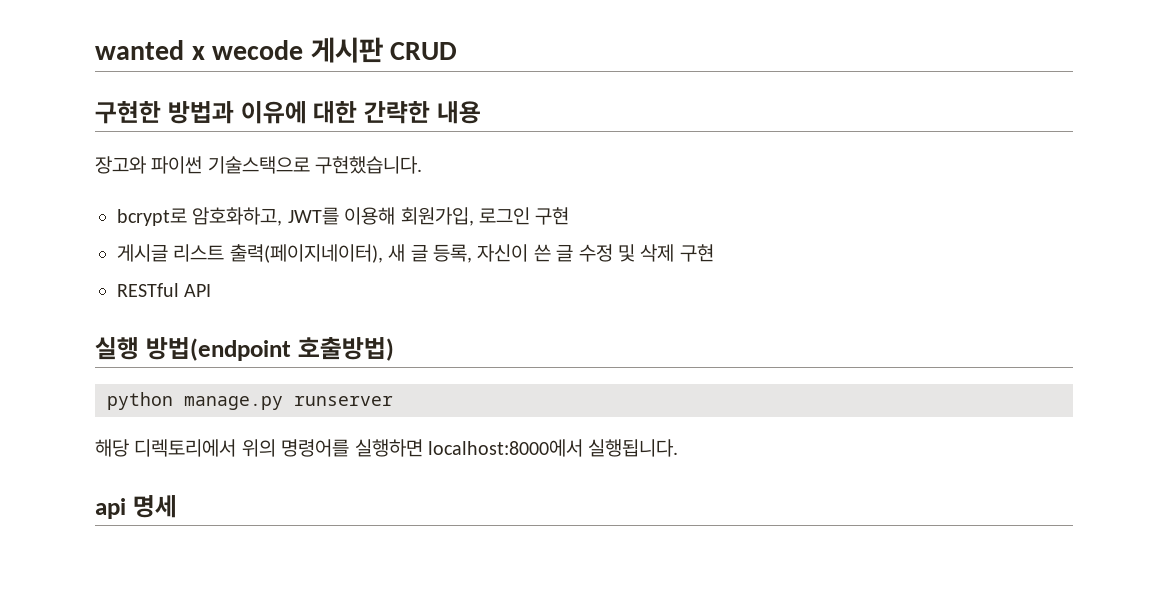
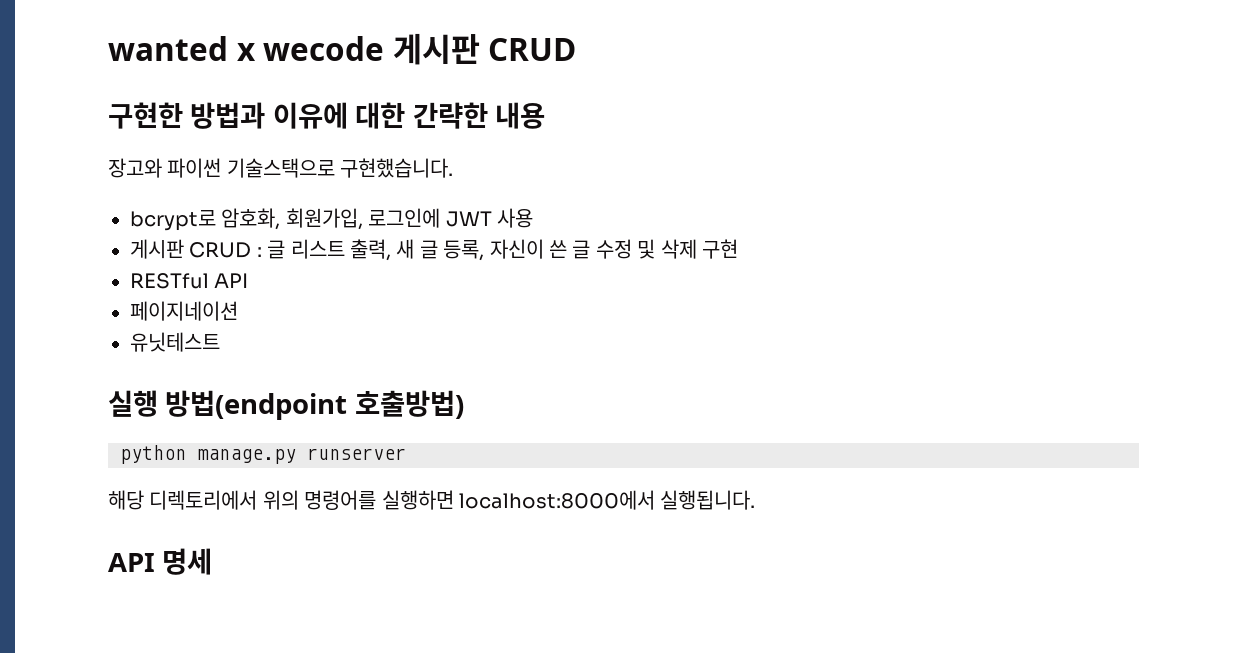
- bcrypt로 암호화하고, JWT를 이용해 회원가입, 로그인 구현
- 게시글 리스트 출력(페이지네이터), 새 글 등록, 자신이 쓴 글 수정 및 삭제 구현
+ bcrypt로 암호화, 회원가입, 로그인에 JWT 사용
+ 게시판 CRUD : 글 리스트 출력, 새 글 등록, 자신이 쓴 글 수정 및 삭제 구현
+ 페이지네이션
+ 유닛테스트
- api 명세
+ API 명세

